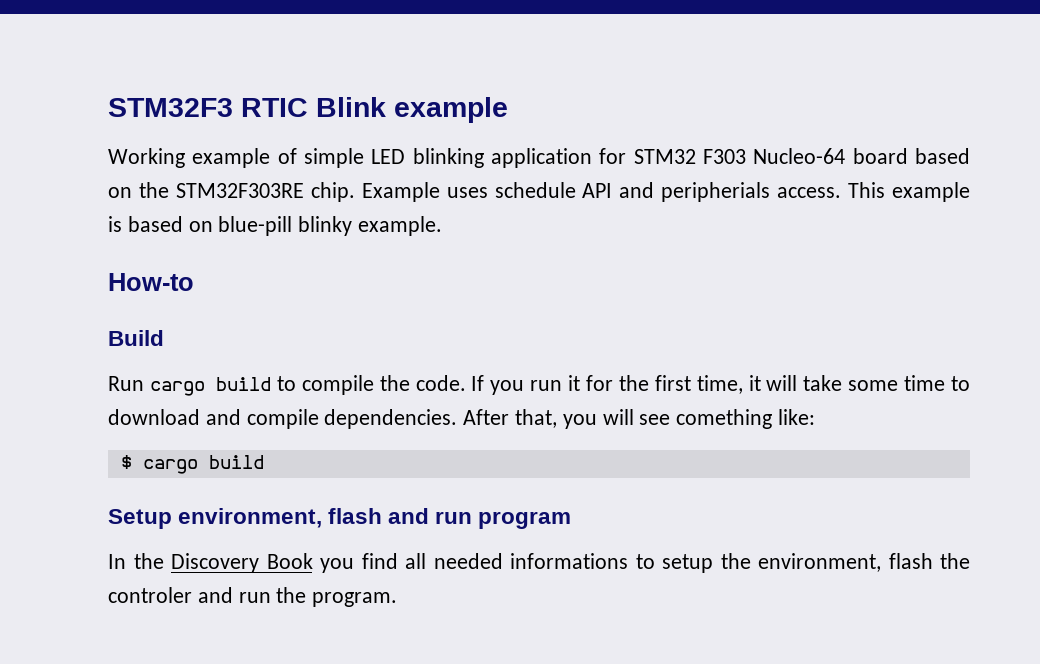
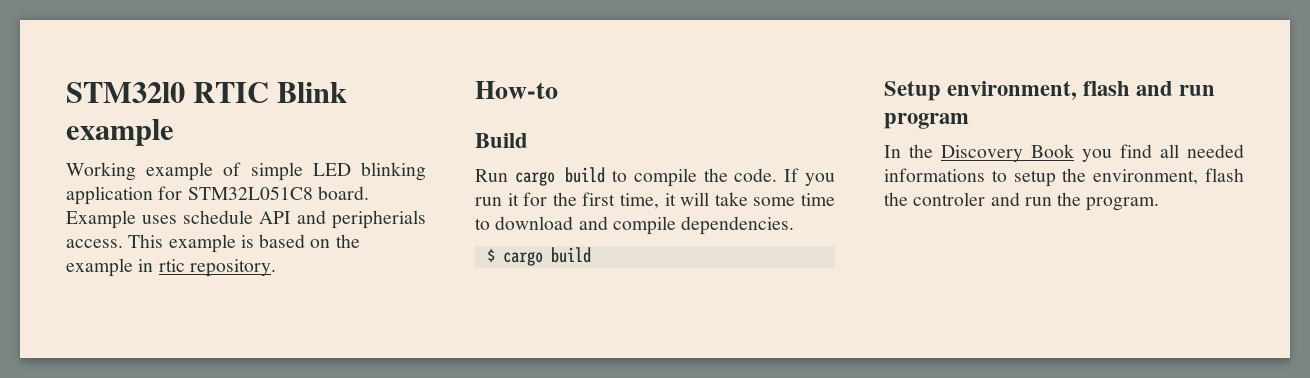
- STM32F3 RTIC Blink example
+ STM32l0 RTIC Blink example
- Working example of simple LED blinking application for STM32 F303 Nucleo-64 board based on the STM32F303RE chip.
+ Working example of simple LED blinking application for STM32L051C8 board.
- This example is based on blue-pill blinky example.
+ This example is based on the example in rtic repository.
- After that, you will see comething like:

